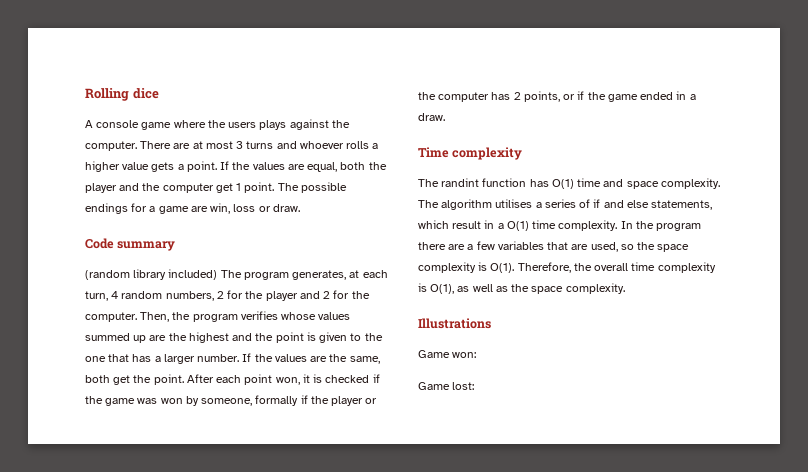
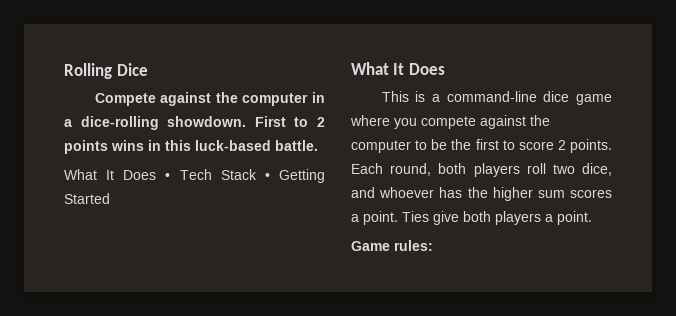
- Rolling dice
- A console game where the users plays against the computer. There are at most 3 turns and whoever rolls a higher value gets a point. If the values are equal, both the player and the computer get 1 point. The possible endings for a game are win, loss or draw.
- Code summary
- (random library included) The program generates, at each turn, 4 random numbers, 2 for the player and 2 for the computer. Then, the program verifies whose values summed up are the highest and the point is given to the one that has a larger number. If the values are the same, both get the point. After each point won, it is checked if the game was won by someone, formally if the player or the computer has 2 points, or if the game ended in a draw.
- Time complexity
- The randint function has O(1) time and space complexity. The algorithm utilises a series of if and else statements, which result in a O(1) time complexity. In the program there are a few variables that are used, so the space complexity is O(1). Therefore, the overall time complexity is O(1), as well as the space complexity.
- Illustrations
- Game won:
- Game lost:
+ Rolling Dice
+ Compete against the computer in a dice-rolling showdown. First to 2 points wins in this luck-based battle.
+ What It Does • Tech Stack • Getting Started
+ What It Does
+ This is a command-line dice game where you compete against the computer to be the first to score 2 points. Each round, both players roll two dice, and whoever has the higher sum scores a point. Ties give both players a point.
+ Game rules:

